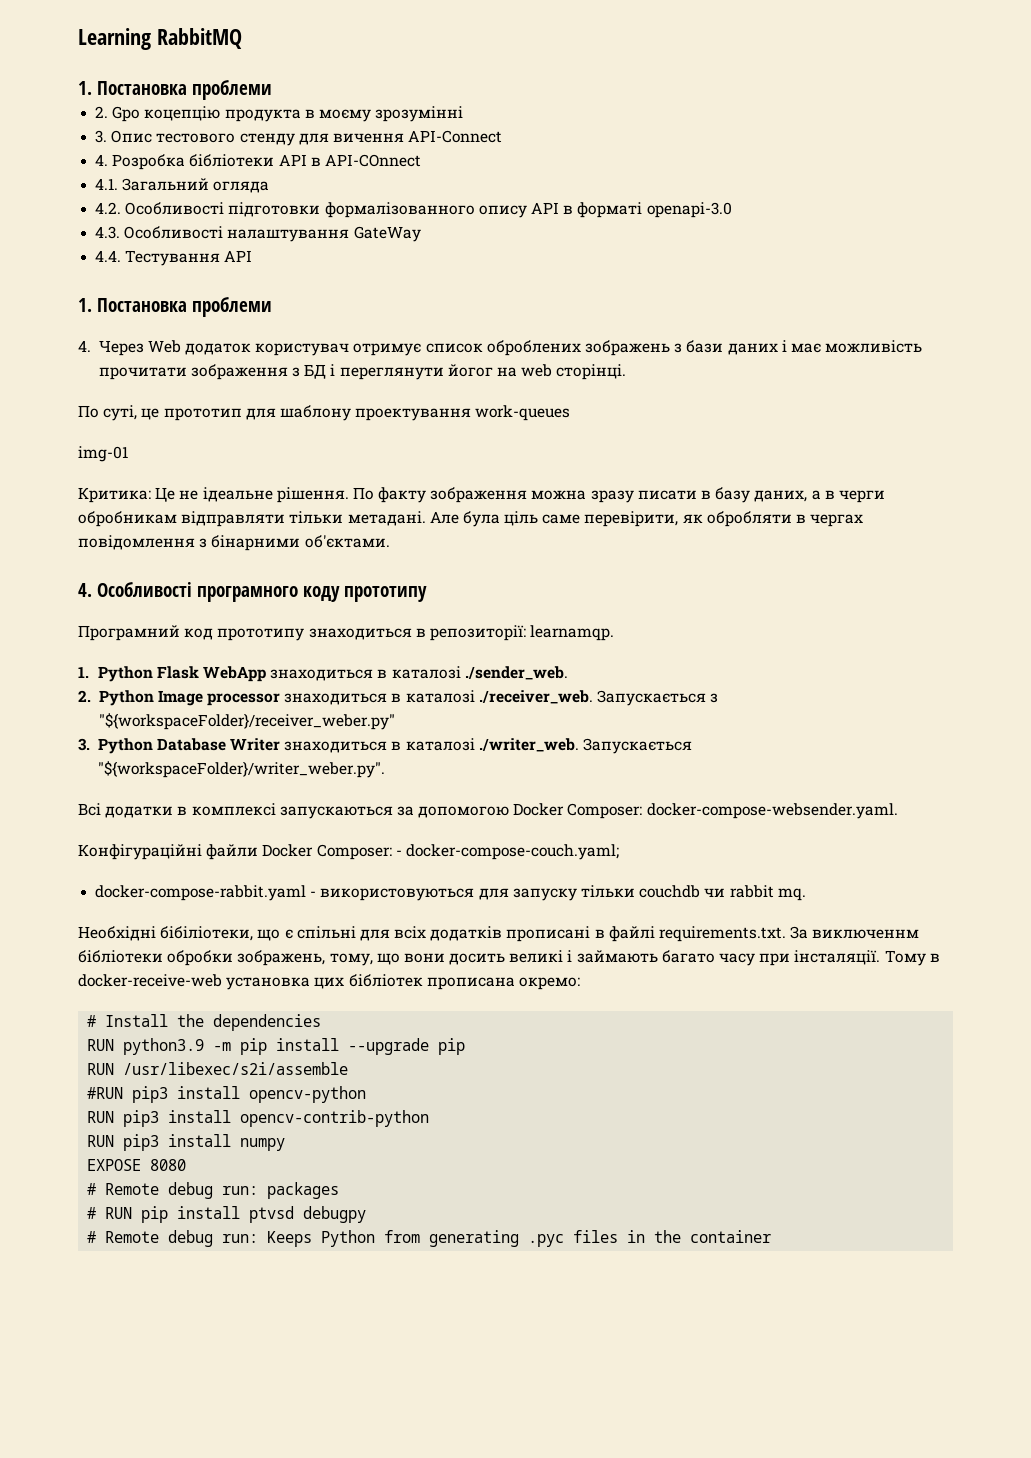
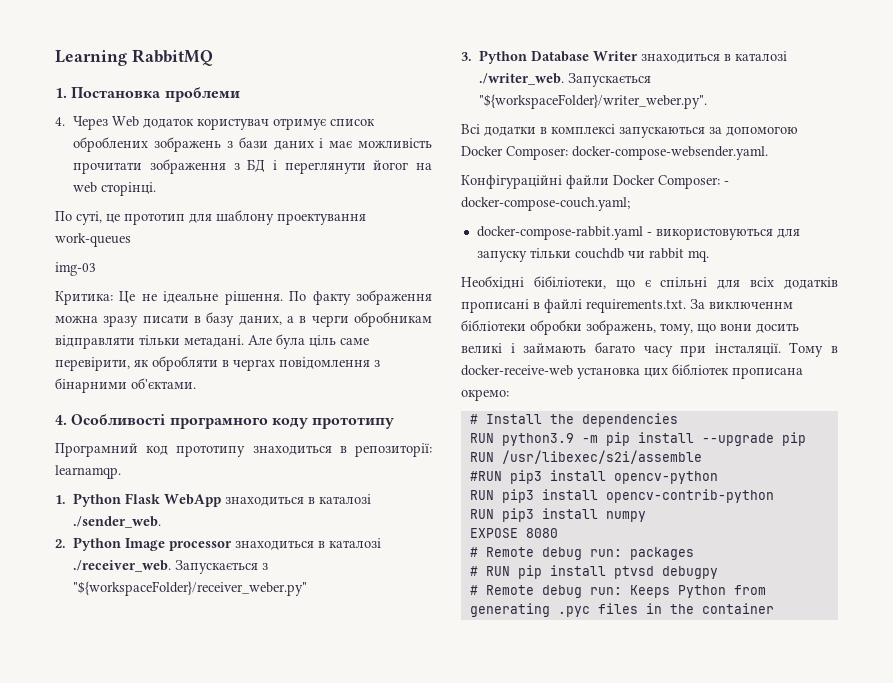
- 2. Gро коцепцію продукта в моєму зрозумінні
- 3. Опис тестового стенду для вичення API-Connect
- 4. Розробка бібліотеки API в API-COnnect
- 4.1. Загальний огляда
- 4.2. Особливості підготовки формалізованного опису API в форматі openapi-3.0
- 4.3. Особливості налаштування GateWay
- 4.4. Тестування API
- 1. Постановка проблеми
- img-01
+ img-03

